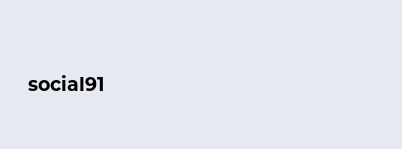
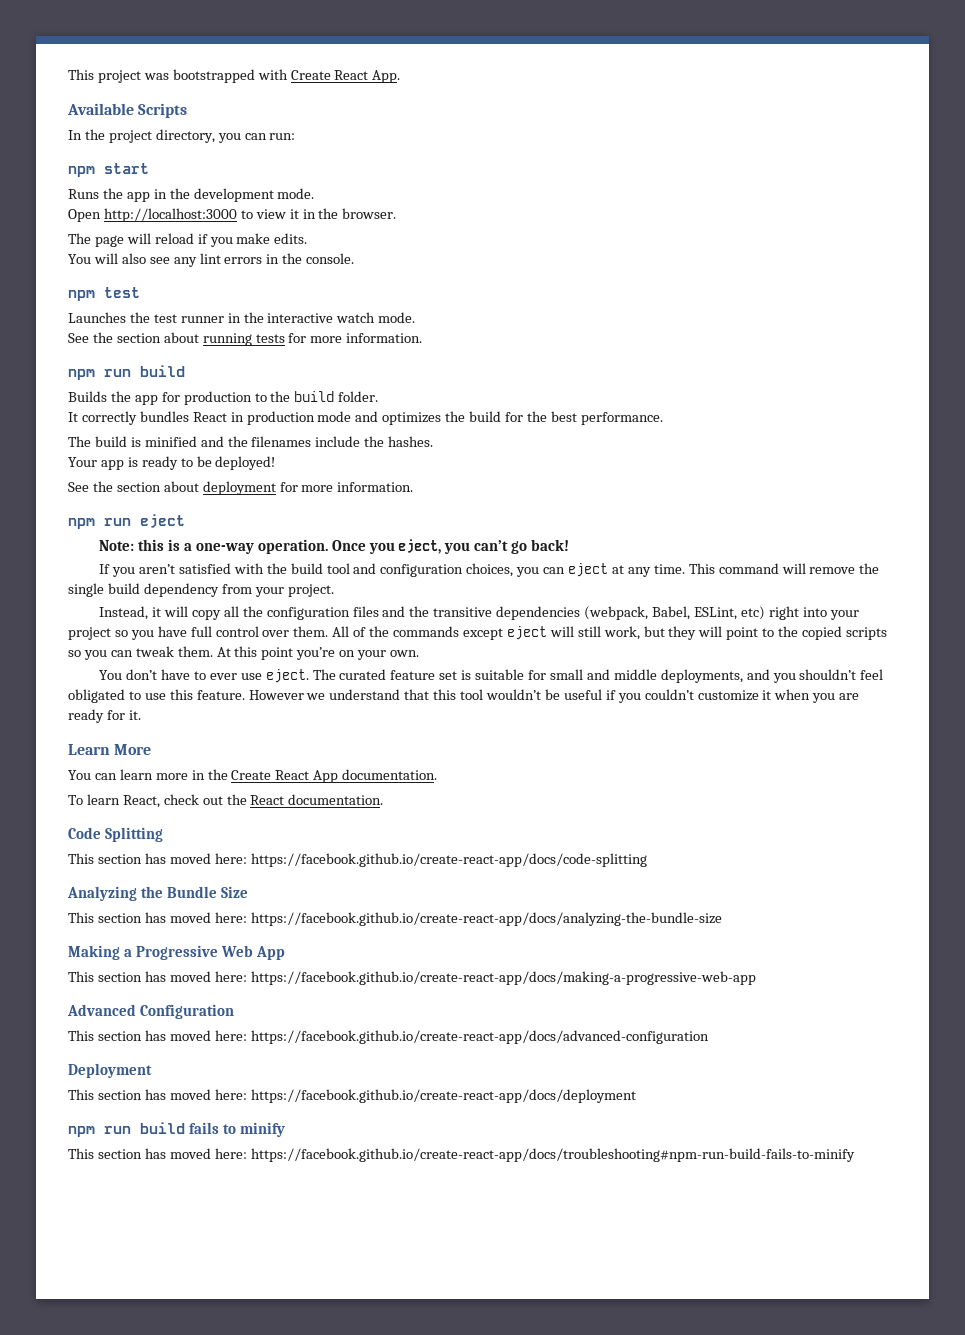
- social91
+ This project was bootstrapped with Create React App.
+ Available Scripts
+ In the project directory, you can run:
+ npm start
+ Runs the app in the development mode.
+ Open http://localhost:3000 to view it in the browser.
+ The page will reload if you make edits.
+ You will also see any lint errors in the console.
+ npm test
+ Launches the test runner in the interactive watch mode.
+ See the section about running tests for more information.
+ npm run build
+ Builds the app for production to the build folder.
+ It correctly bundles React in production mode and optimizes the build for the best performance.
+ The build is minified and the filenames include the hashes.
+ Your app is ready to be deployed!
+ See the section about deployment for more information.
+ npm run eject
+ Note: this is a one-way operation. Once you eject, you can’t go back!
+ If you aren’t satisfied with the build tool and configuration choices, you can eject at any time. This command will remove the single build dependency from your project.
+ Instead, it will copy all the configuration files and the transitive dependencies (webpack, Babel, ESLint, etc) right into your project so you have full control over them. All of the commands except eject will still work, but they will point to the copied scripts so you can tweak them. At this point you’re on your own.
+ You don’t have to ever use eject. The curated feature set is suitable for small and middle deployments, and you shouldn’t feel obligated to use this feature. However we understand that this tool wouldn’t be useful if you couldn’t customize it when you are ready for it.
+ Learn More
+ You can learn more in the Create React App documentation.
+ To learn React, check out the React documentation.
+ Code Splitting
+ This section has moved here: https://facebook.github.io/create-react-app/docs/code-splitting
+ Analyzing the Bundle Size
+ This section has moved here: https://facebook.github.io/create-react-app/docs/analyzing-the-bundle-size
+ Making a Progressive Web App
+ This section has moved here: https://facebook.github.io/create-react-app/docs/making-a-progressive-web-app
+ Advanced Configuration
+ This section has moved here: https://facebook.github.io/create-react-app/docs/advanced-configuration
+ Deployment
+ This section has moved here: https://facebook.github.io/create-react-app/docs/deployment
+ npm run build fails to minify
+ This section has moved here: https://facebook.github.io/create-react-app/docs/troubleshooting#npm-run-build-fails-to-minify

